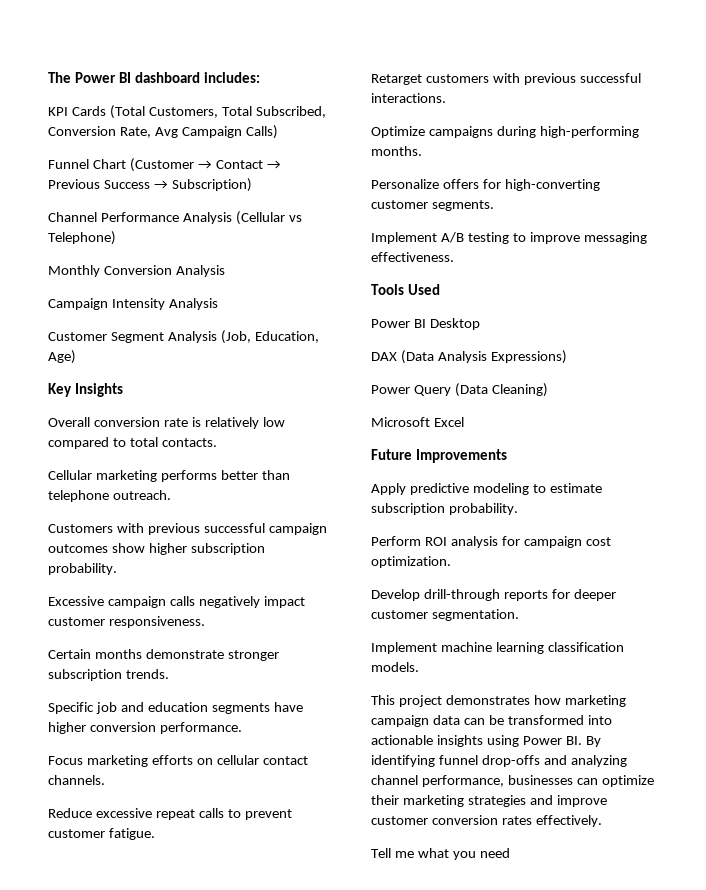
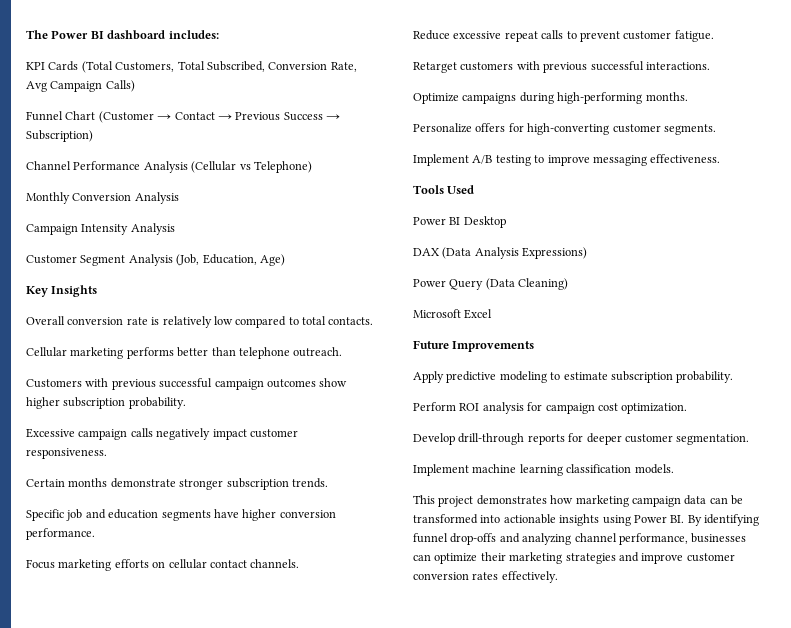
- Tell me what you need

